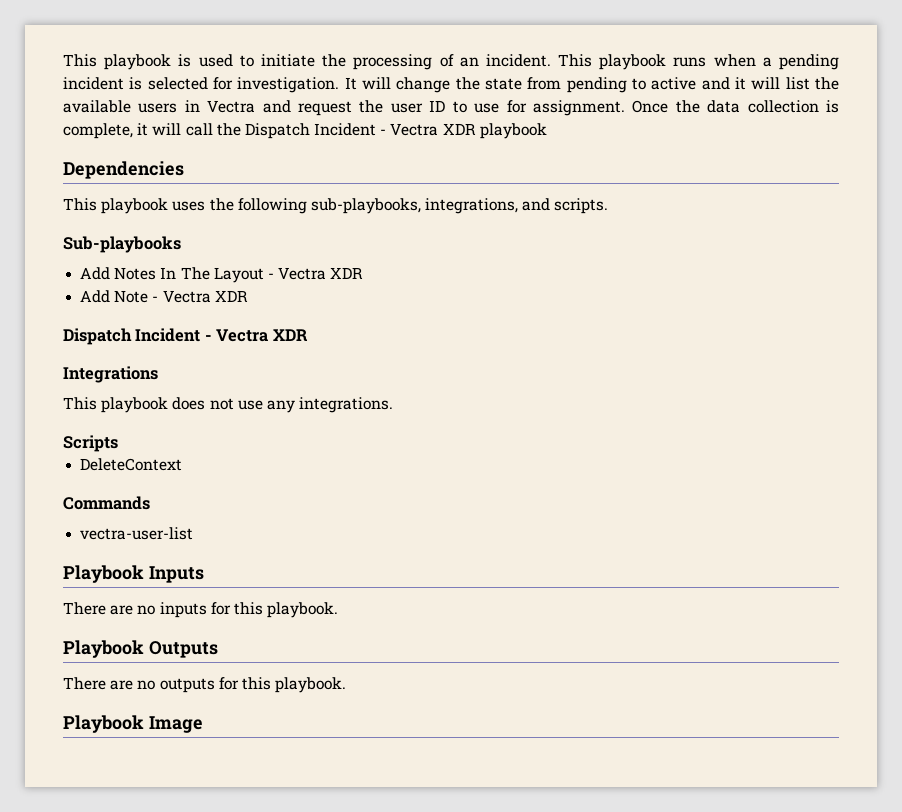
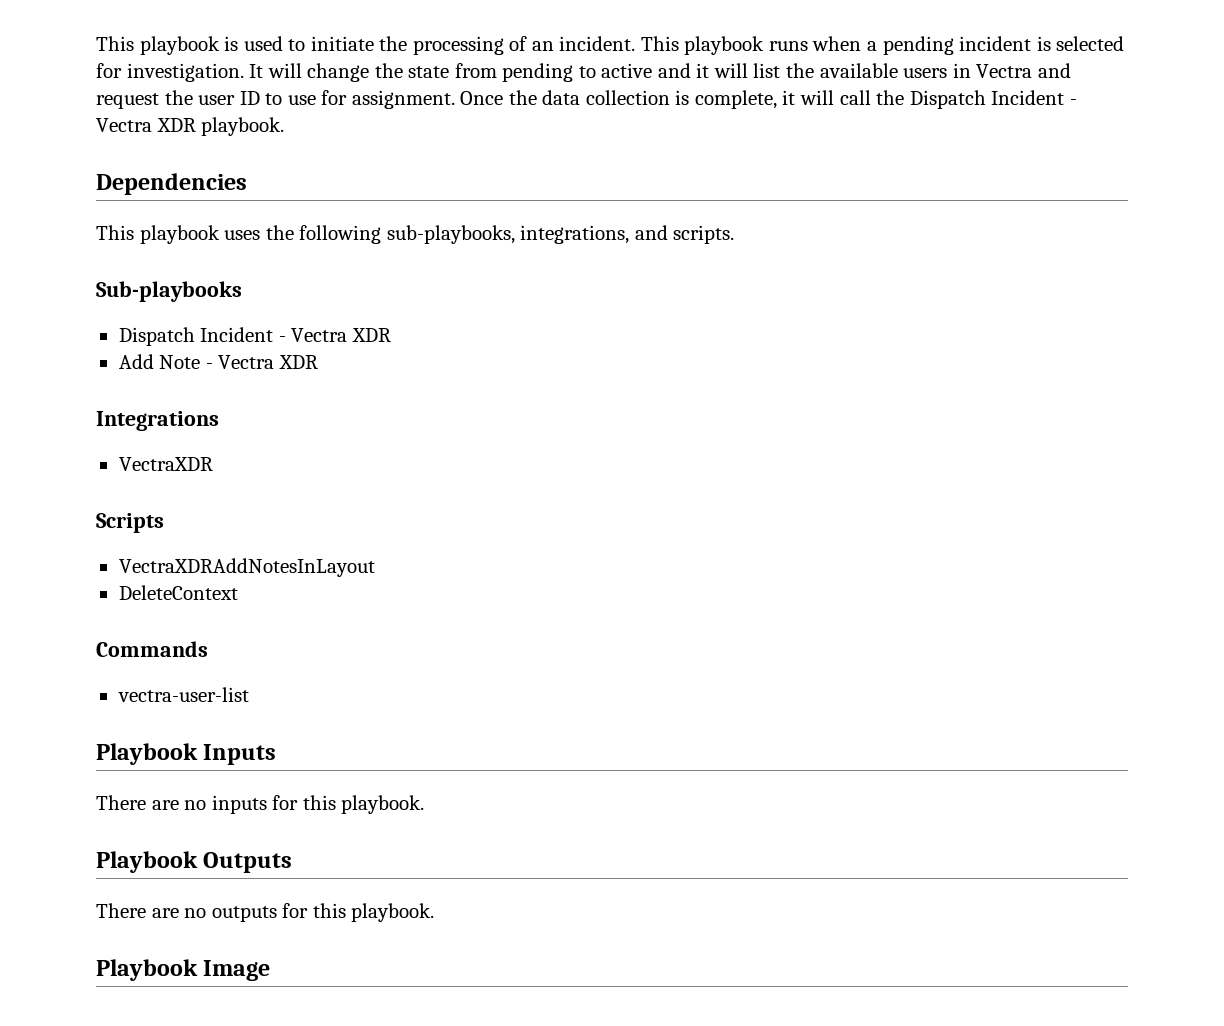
- Once the data collection is complete, it will call the Dispatch Incident - Vectra XDR playbook
+ Once the data collection is complete, it will call the Dispatch Incident - Vectra XDR playbook.
  Sub-playbooks
- Add Notes In The Layout - Vectra XDR
+ Dispatch Incident - Vectra XDR
  Add Note - Vectra XDR
- Dispatch Incident - Vectra XDR
  Integrations
- This playbook does not use any integrations.
+ VectraXDR
+ VectraXDRAddNotesInLayout

